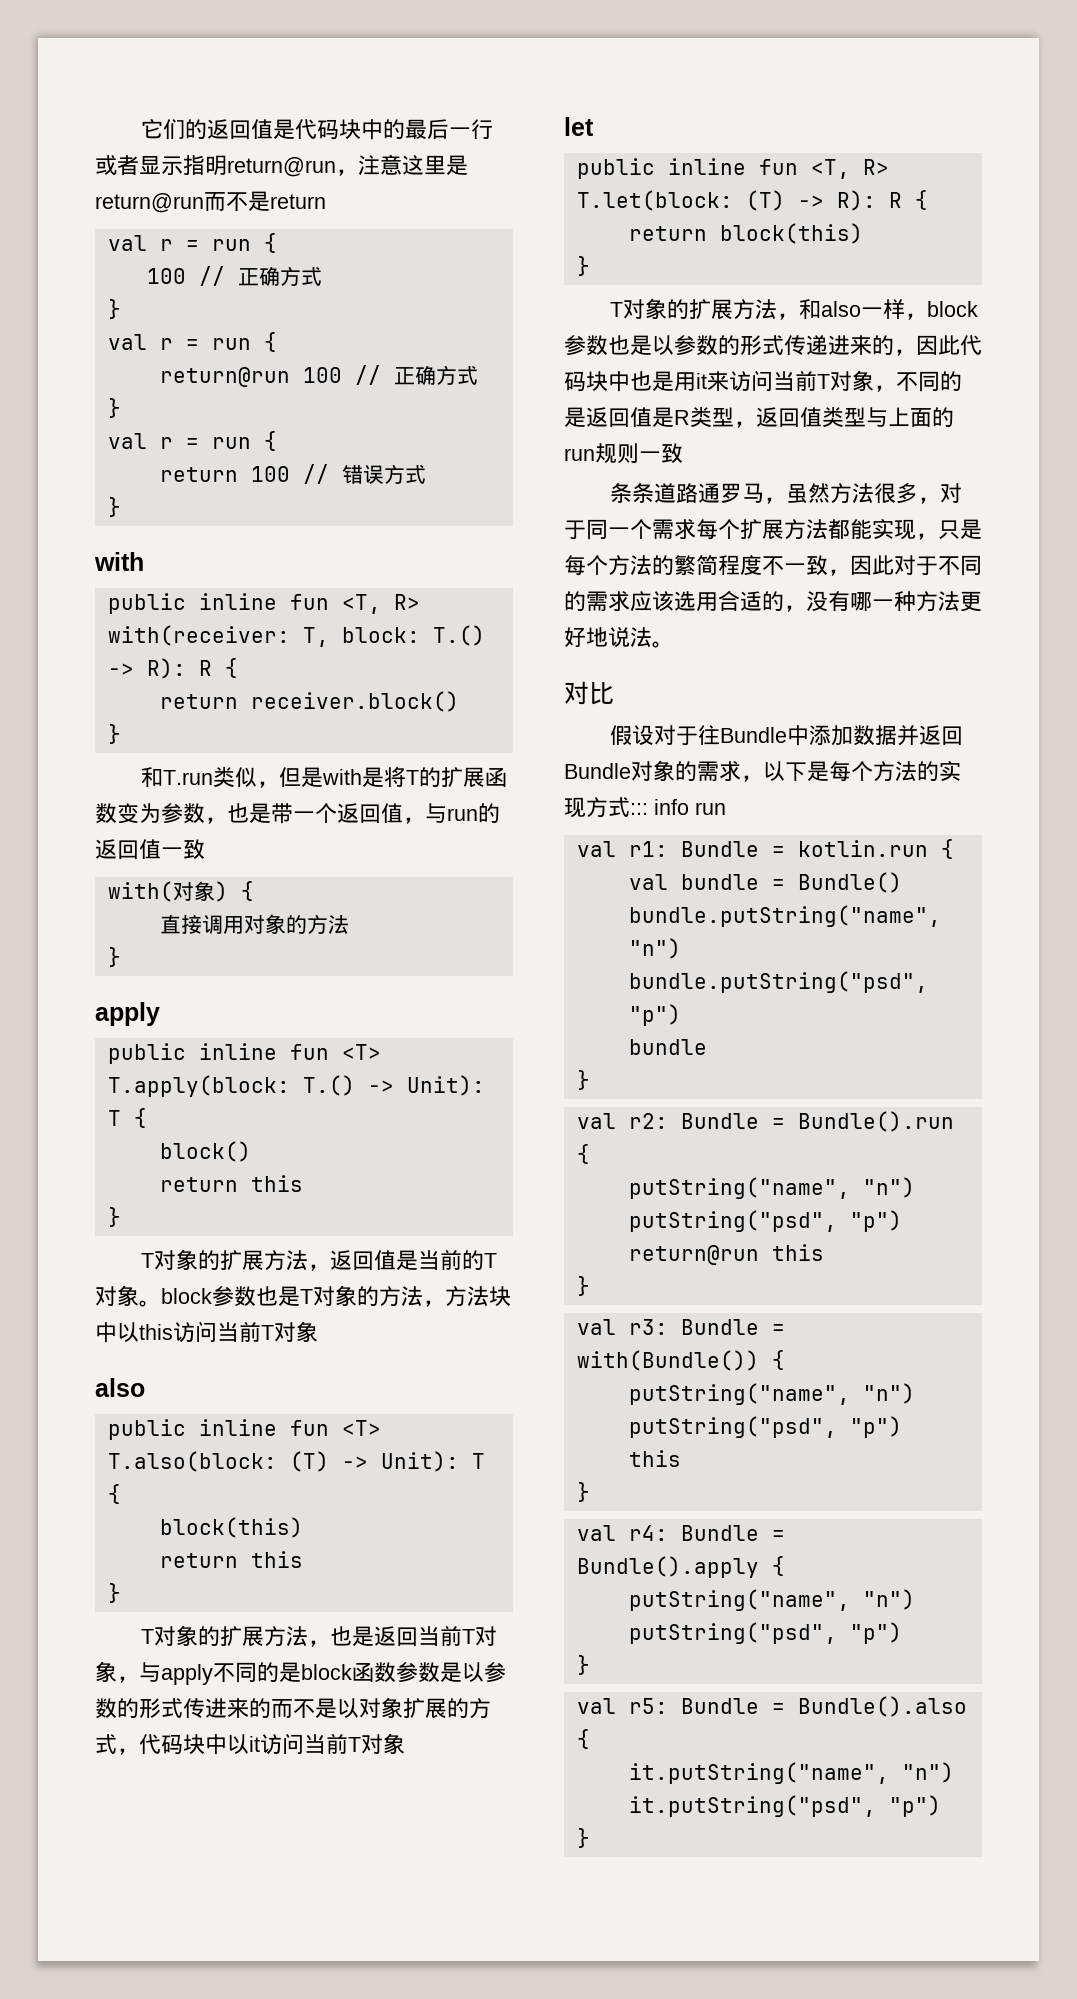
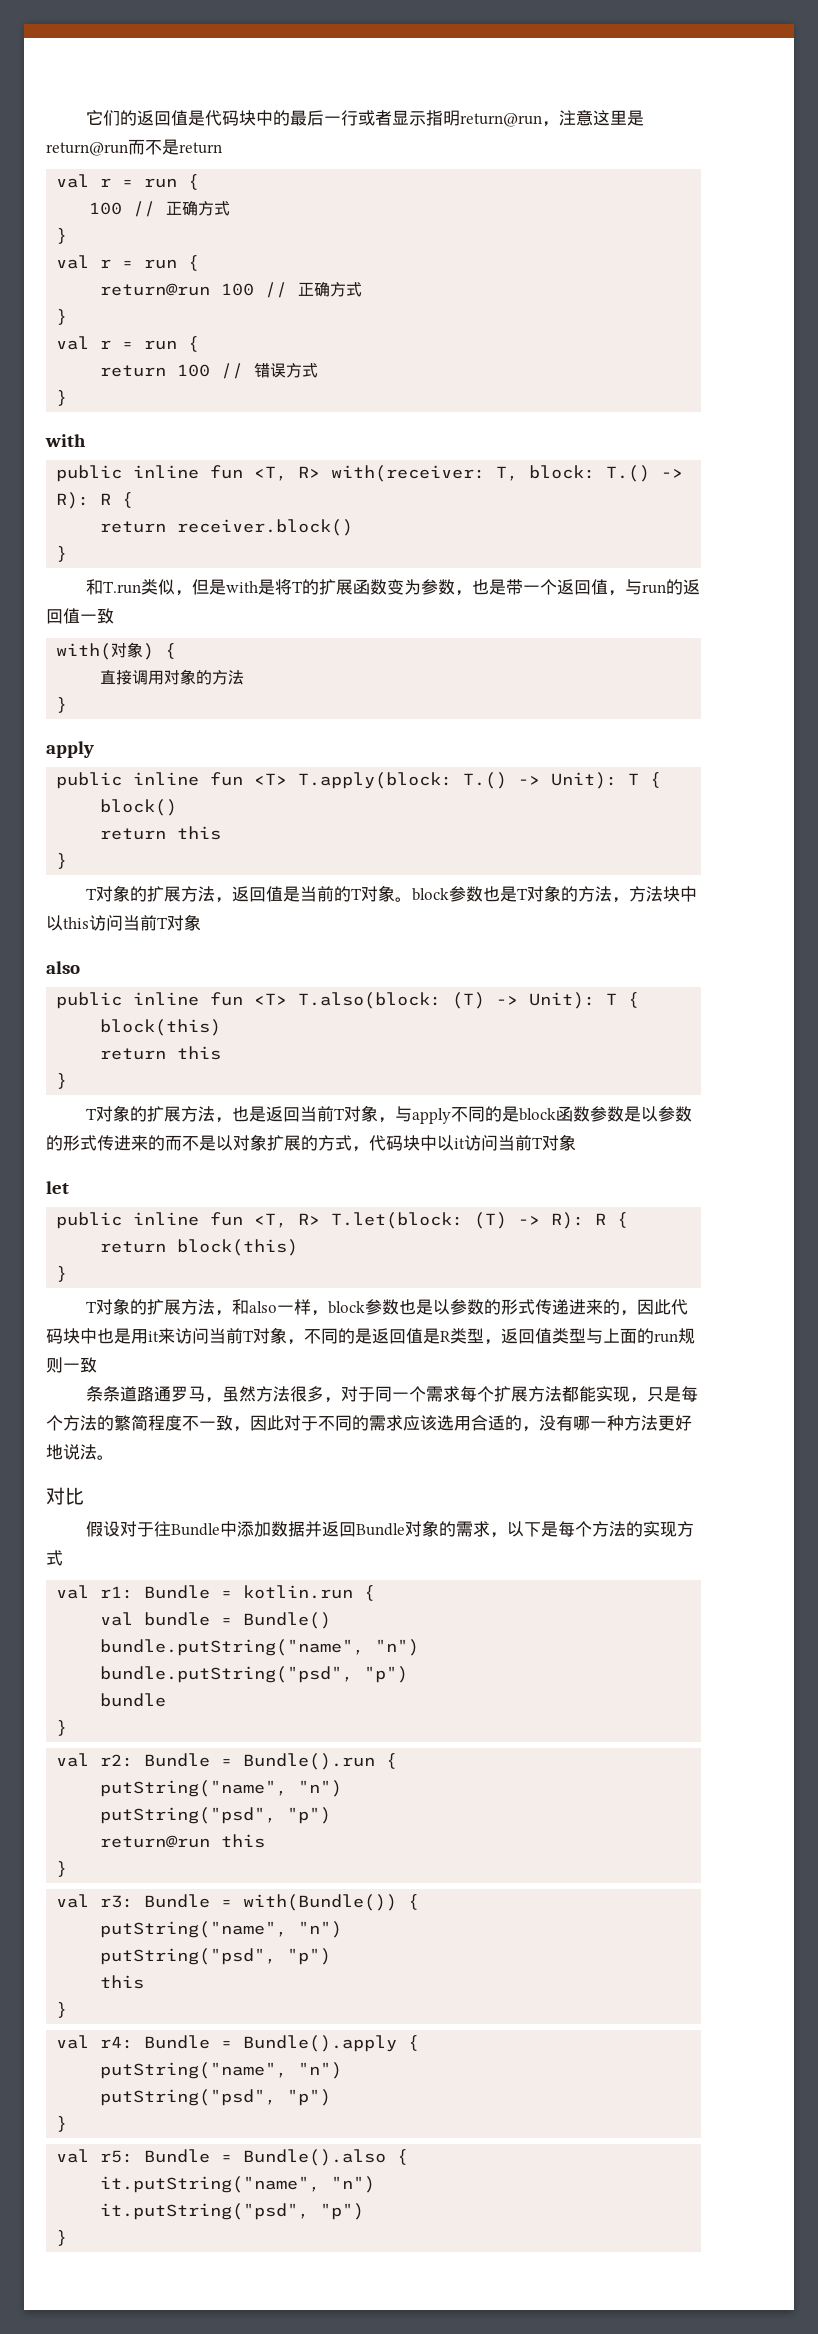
- 假设对于往Bundle中添加数据并返回Bundle对象的需求，以下是每个方法的实现方式::: info run
+ 假设对于往Bundle中添加数据并返回Bundle对象的需求，以下是每个方法的实现方式

